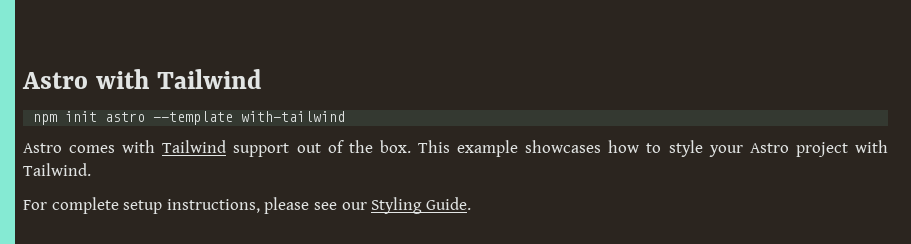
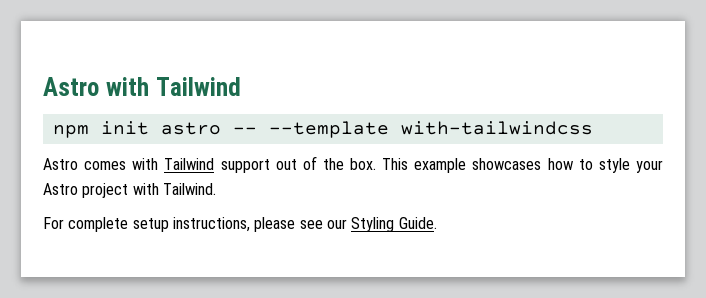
- npm init astro --template with-tailwind
+ npm init astro -- --template with-tailwindcss

